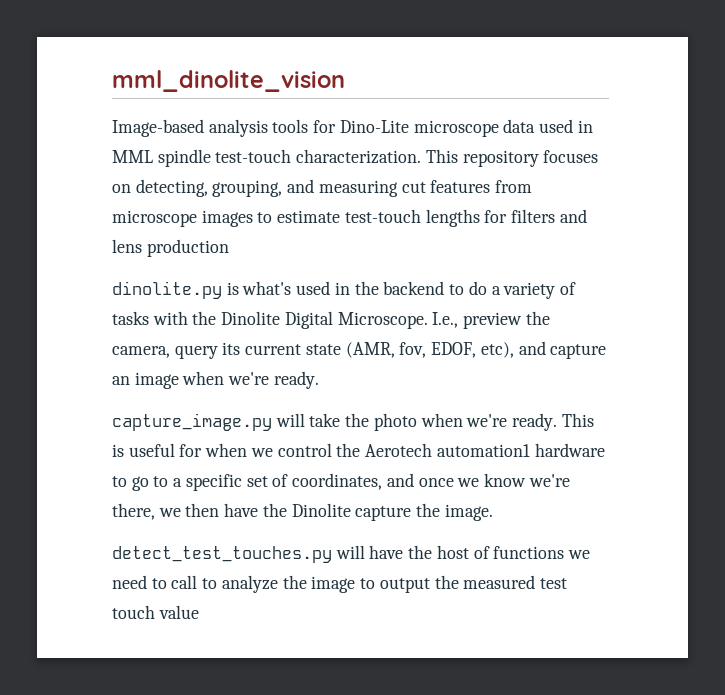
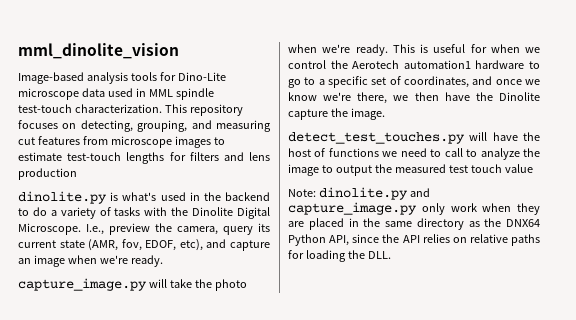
+ Note: dinolite.py and capture_image.py only work when they are placed in the same directory as the DNX64 Python API, since the API relies on relative paths for loading the DLL.

